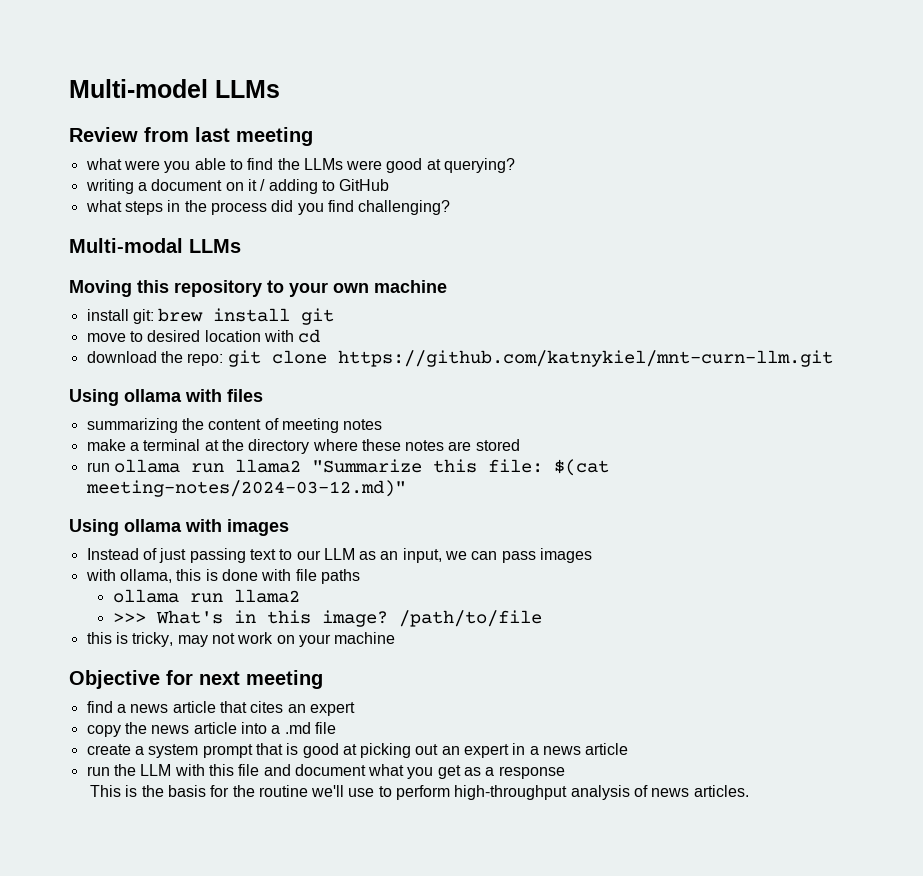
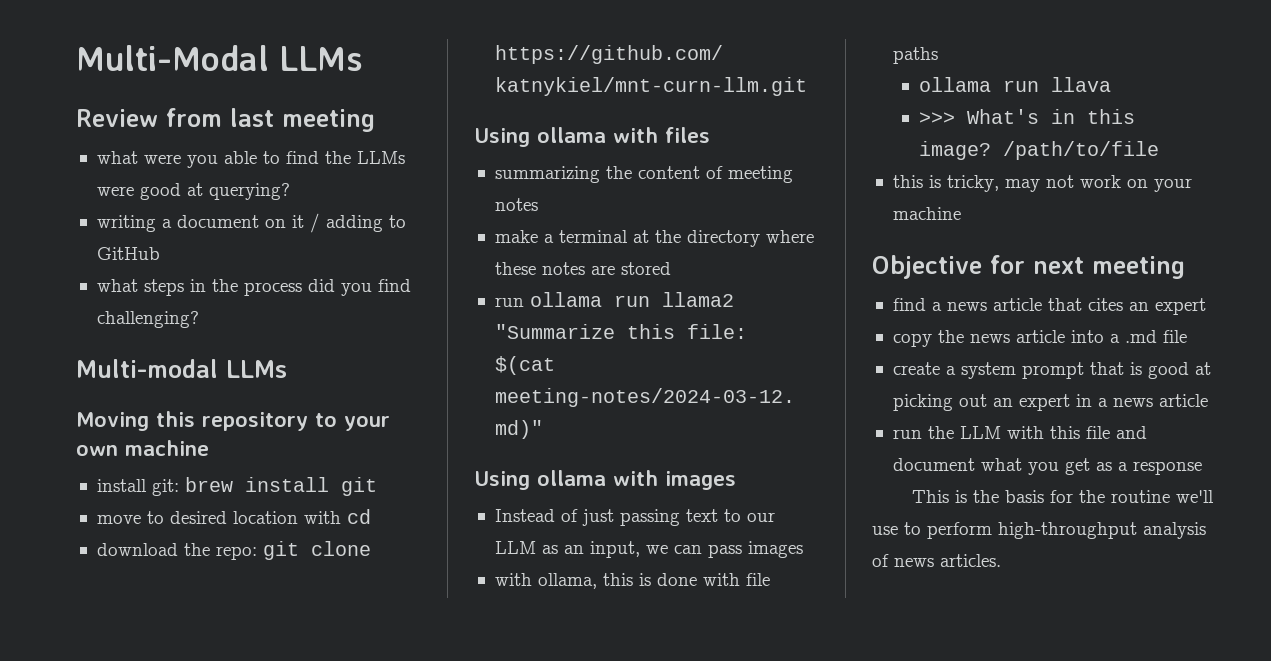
- Multi-model LLMs
+ Multi-Modal LLMs
  with ollama, this is done with file paths
- ollama run llama2
+ ollama run llava

